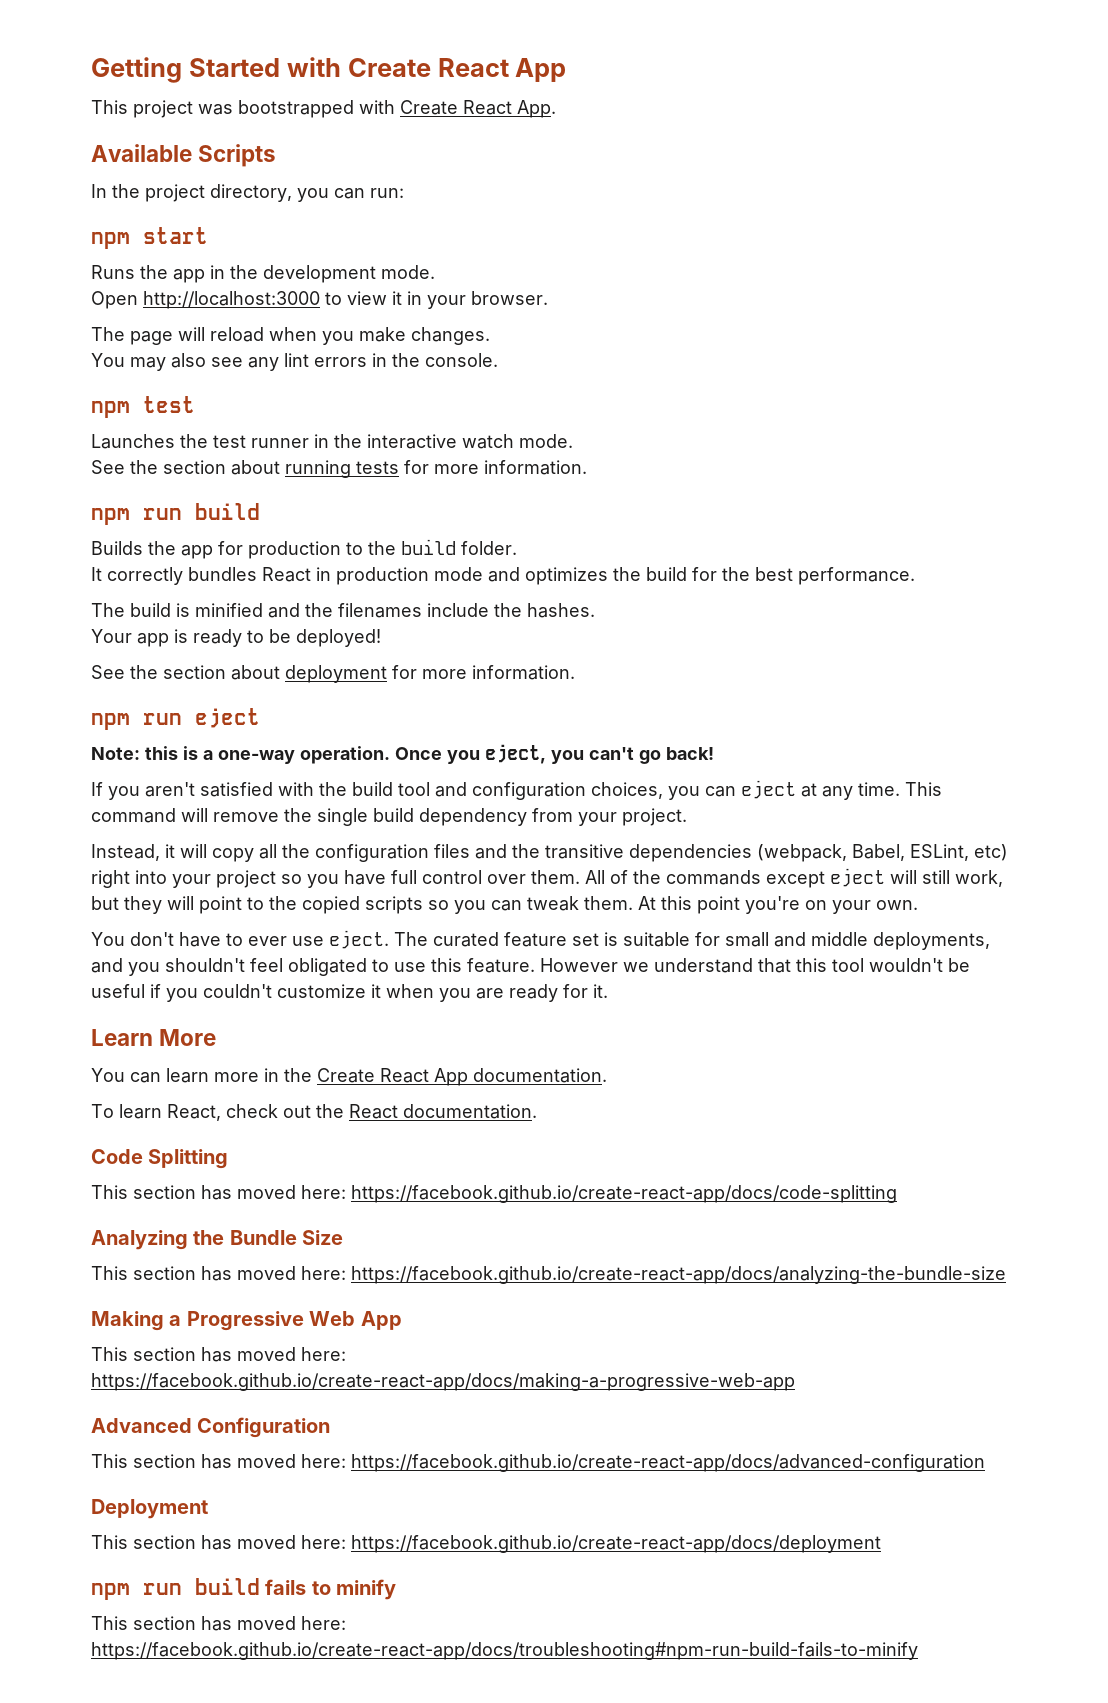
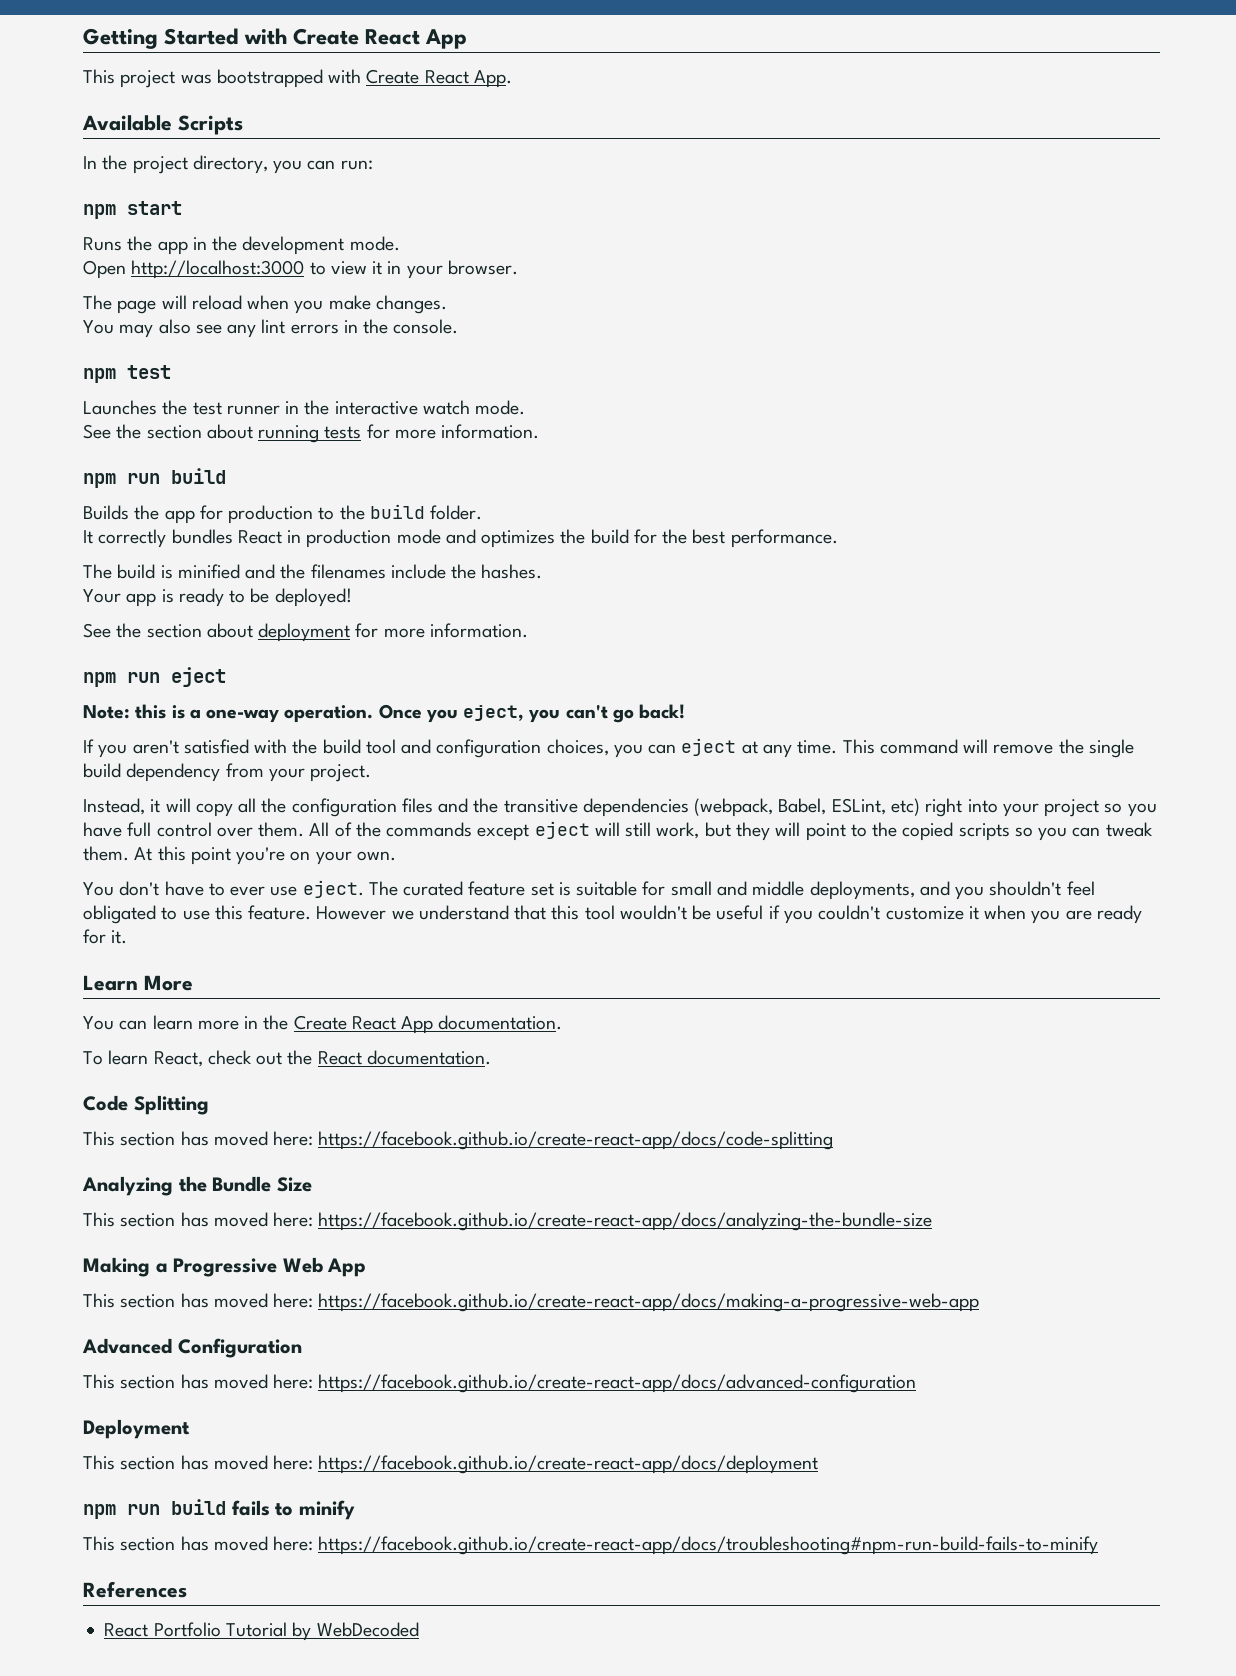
+ References
+ React Portfolio Tutorial by WebDecoded

